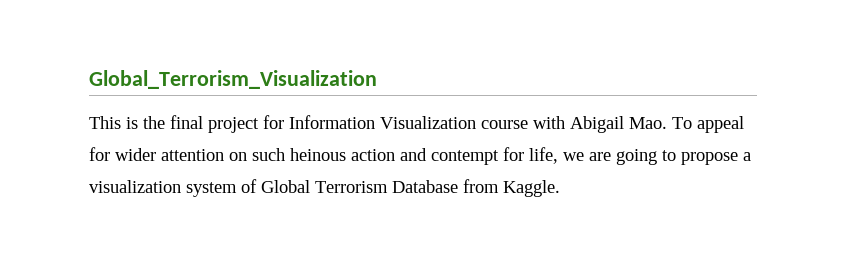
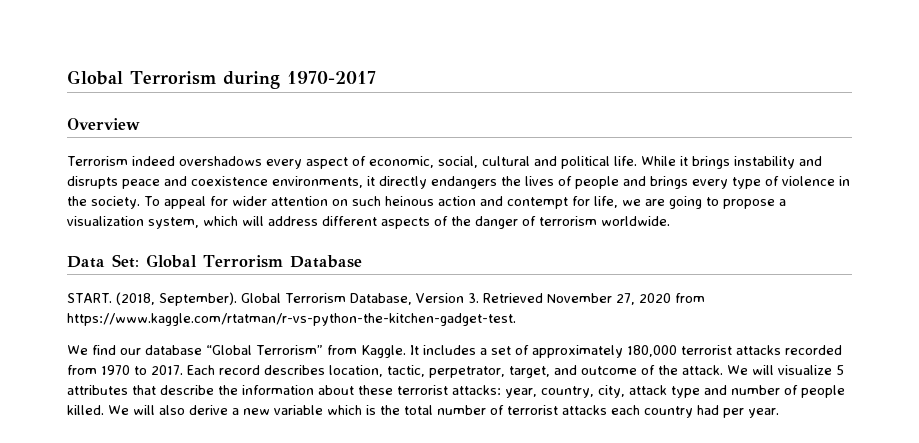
- Global_Terrorism_Visualization
- This is the final project for Information Visualization course with Abigail Mao. To appeal for wider attention on such heinous action and contempt for life, we are going to propose a visualization system of Global Terrorism Database from Kaggle.
+ Global Terrorism during 1970-2017
+ Overview
+ Terrorism indeed overshadows every aspect of economic, social, cultural and political life. While it brings instability and disrupts peace and coexistence environments, it directly endangers the lives of people and brings every type of violence in the society. To appeal for wider attention on such heinous action and contempt for life, we are going to propose a visualization system, which will address different aspects of the danger of terrorism worldwide.
+ Data Set: Global Terrorism Database
+ START. (2018, September). Global Terrorism Database, Version 3. Retrieved November 27, 2020 from https://www.kaggle.com/rtatman/r-vs-python-the-kitchen-gadget-test.
+ We find our database “Global Terrorism” from Kaggle. It includes a set of approximately 180,000 terrorist attacks recorded from 1970 to 2017. Each record describes location, tactic, perpetrator, target, and outcome of the attack. We will visualize 5 attributes that describe the information about these terrorist attacks: year, country, city, attack type and number of people killed. We will also derive a new variable which is the total number of terrorist attacks each country had per year.

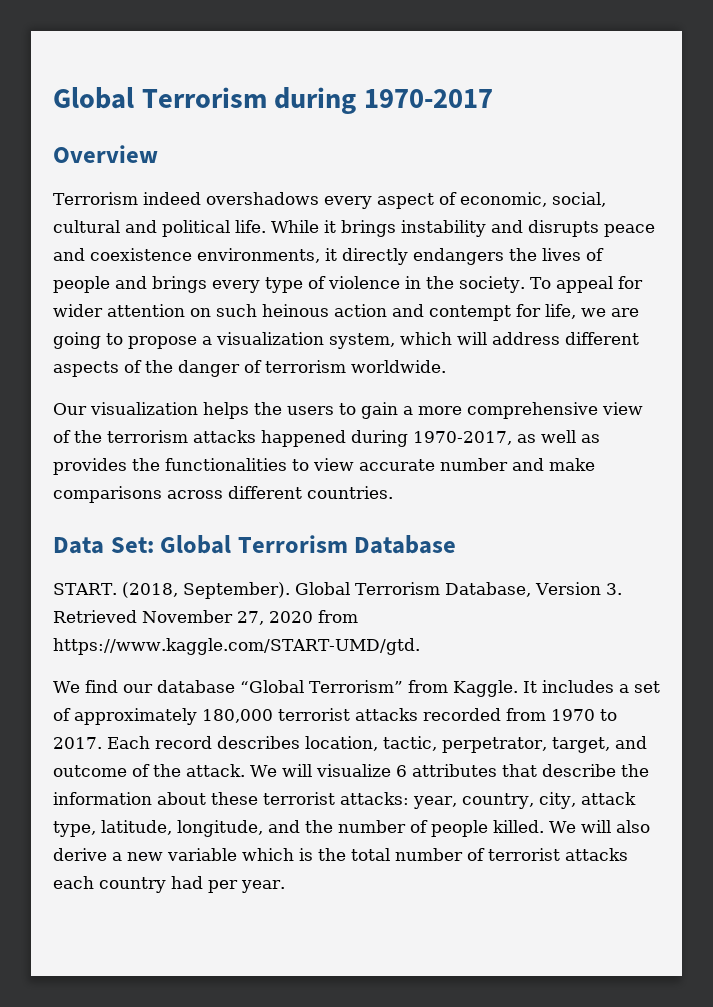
+ Our visualization helps the users to gain a more comprehensive view of the terrorism attacks happened during 1970-2017, as well as provides the functionalities to view accurate number and make comparisons across different countries.
- Global Terrorism Database, Version 3. Retrieved November 27, 2020 from https://www.kaggle.com/rtatman/r-vs-python-the-kitchen-gadget-test.
+ Global Terrorism Database, Version 3. Retrieved November 27, 2020 from https://www.kaggle.com/START-UMD/gtd.
- We will visualize 5 attributes that describe the information about these terrorist attacks: year, country, city, attack type and number of people killed.
+ We will visualize 6 attributes that describe the information about these terrorist attacks: year, country, city, attack type, latitude, longitude, and the number of people killed.

